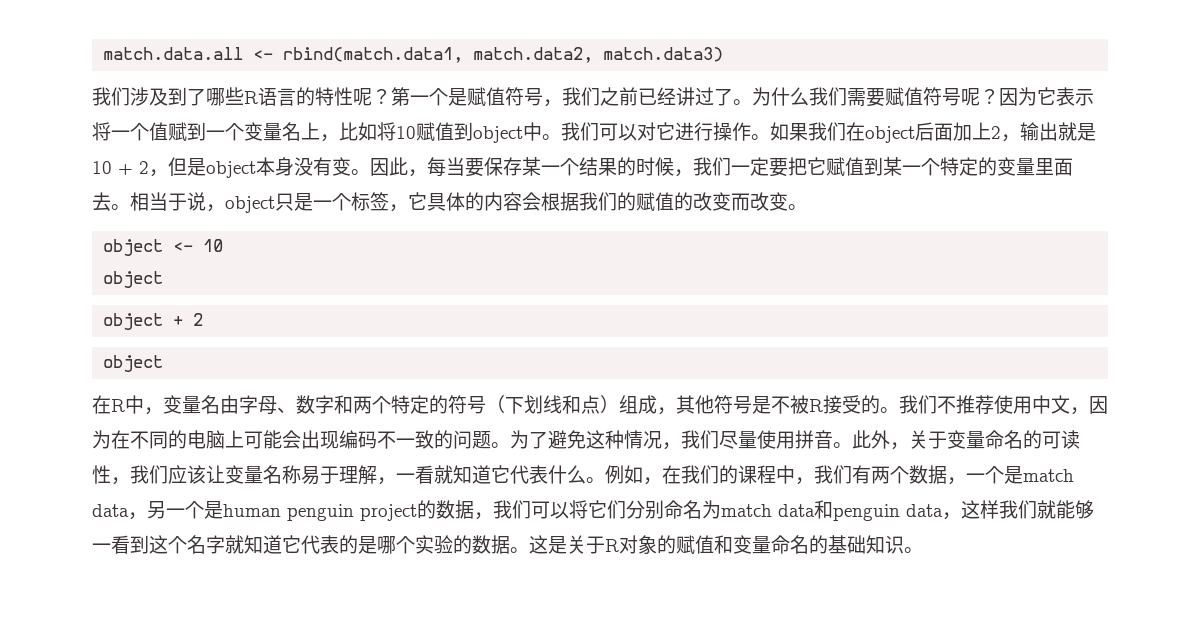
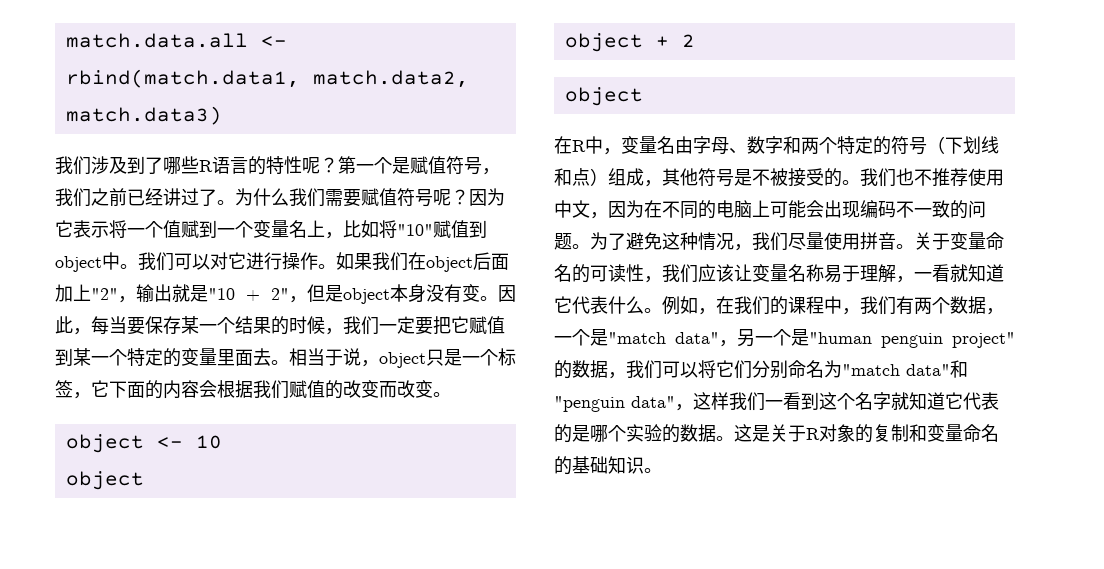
- 因为它表示将一个值赋到一个变量名上，比如将10赋值到object中。
+ 因为它表示将一个值赋到一个变量名上，比如将"10"赋值到object中。
- 如果我们在object后面加上2，输出就是10 + 2，但是object本身没有变。
+ 如果我们在object后面加上"2"，输出就是"10 + 2"，但是object本身没有变。
- 相当于说，object只是一个标签，它具体的内容会根据我们的赋值的改变而改变。
+ 相当于说，object只是一个标签，它下面的内容会根据我们赋值的改变而改变。
- 在R中，变量名由字母、数字和两个特定的符号（下划线和点）组成，其他符号是不被R接受的。
+ 在R中，变量名由字母、数字和两个特定的符号（下划线和点）组成，其他符号是不被接受的。
- 我们不推荐使用中文，因为在不同的电脑上可能会出现编码不一致的问题。
+ 我们也不推荐使用中文，因为在不同的电脑上可能会出现编码不一致的问题。
- 此外，关于变量命名的可读性，我们应该让变量名称易于理解，一看就知道它代表什么。
+ 关于变量命名的可读性，我们应该让变量名称易于理解，一看就知道它代表什么。
- 例如，在我们的课程中，我们有两个数据，一个是match data，另一个是human penguin project的数据，我们可以将它们分别命名为match data和penguin data，这样我们就能够一看到这个名字就知道它代表的是哪个实验的数据。
+ 例如，在我们的课程中，我们有两个数据，一个是"match data"，另一个是"human penguin project"的数据，我们可以将它们分别命名为"match data"和"penguin data"，这样我们一看到这个名字就知道它代表的是哪个实验的数据。
- 这是关于R对象的赋值和变量命名的基础知识。
+ 这是关于R对象的复制和变量命名的基础知识。

